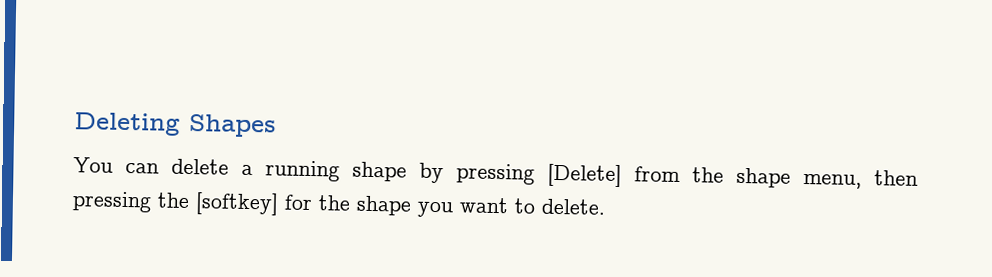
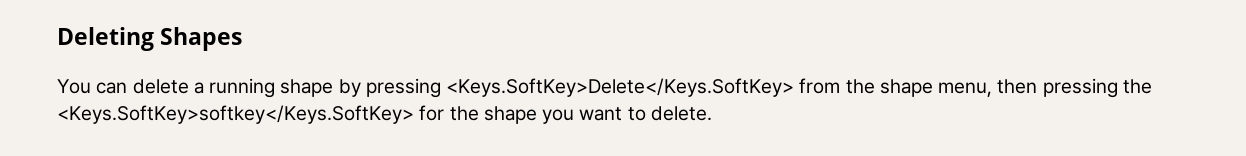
- You can delete a running shape by pressing [Delete] from the shape menu, then pressing the [softkey] for the shape you want to delete.
+ You can delete a running shape by pressing <Keys.SoftKey>Delete</Keys.SoftKey> from the shape menu, then pressing the <Keys.SoftKey>softkey</Keys.SoftKey> for the shape you want to delete.

